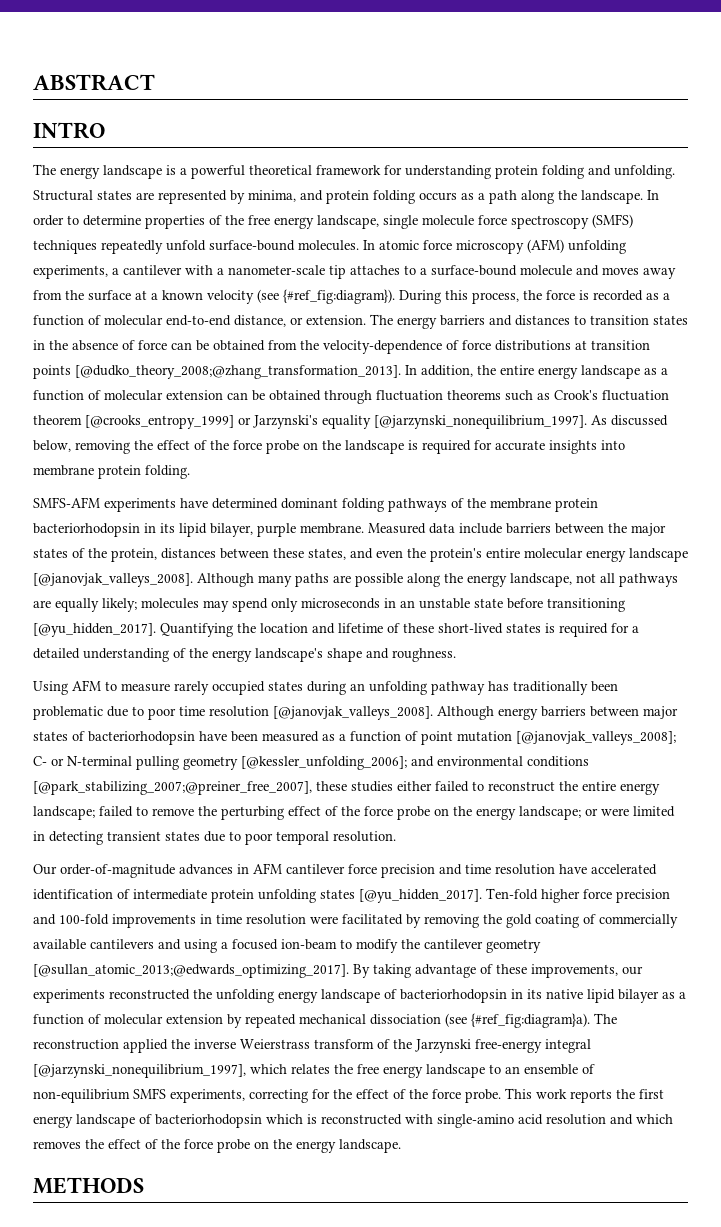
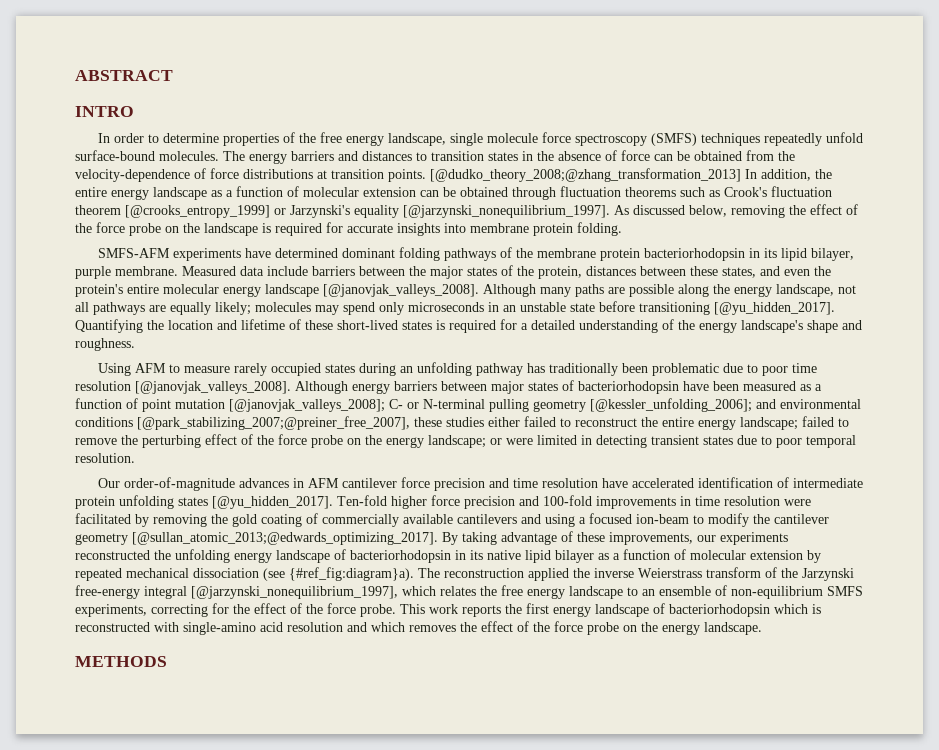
- The energy landscape is a powerful theoretical framework for understanding protein folding and unfolding. Structural states are represented by minima, and protein folding occurs as a path along the landscape.
- In atomic force microscopy (AFM) unfolding experiments, a cantilever with a nanometer-scale tip attaches to a surface-bound molecule and moves away from the surface at a known velocity (see {#ref_fig:diagram}). During this process, the force is recorded as a function of molecular end-to-end distance, or extension.
- The energy barriers and distances to transition states in the absence of force can be obtained from the velocity-dependence of force distributions at transition points [@dudko_theory_2008;@zhang_transformation_2013]. In addition, the entire energy landscape as a function of molecular extension can be obtained through fluctuation theorems such as Crook's fluctuation theorem [@crooks_entropy_1999] or Jarzynski's equality [@jarzynski_nonequilibrium_1997].
+ The energy barriers and distances to transition states in the absence of force can be obtained from the velocity-dependence of force distributions at transition points. [@dudko_theory_2008;@zhang_transformation_2013] In addition, the entire energy landscape as a function of molecular extension can be obtained through fluctuation theorems such as Crook's fluctuation theorem [@crooks_entropy_1999] or Jarzynski's equality [@jarzynski_nonequilibrium_1997].

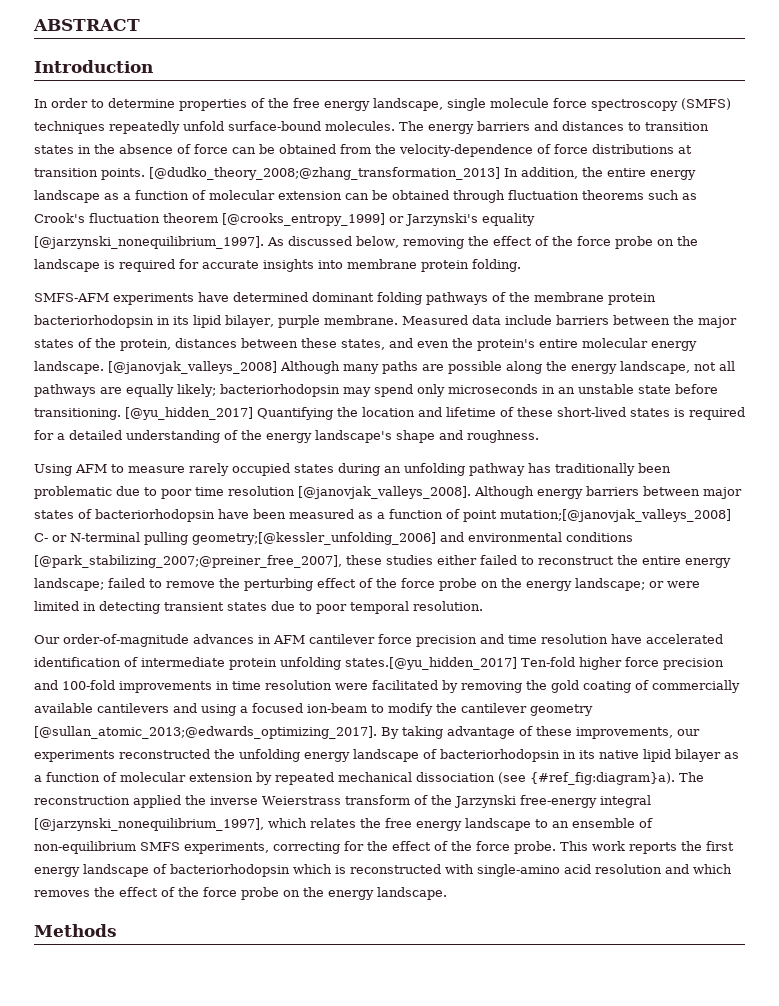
- INTRO
+ Introduction
- Measured data include barriers between the major states of the protein, distances between these states, and even the protein's entire molecular energy landscape [@janovjak_valleys_2008]. Although many paths are possible along the energy landscape, not all pathways are equally likely;
+ Measured data include barriers between the major states of the protein, distances between these states, and even the protein's entire molecular energy landscape. [@janovjak_valleys_2008] Although many paths are possible along the energy landscape, not all pathways are equally likely;
- molecules may spend only microseconds in an unstable state before transitioning [@yu_hidden_2017]. Quantifying the location and lifetime of these short-lived states is required for a detailed understanding of the energy landscape's shape and roughness.
+ bacteriorhodopsin may spend only microseconds in an unstable state before transitioning. [@yu_hidden_2017] Quantifying the location and lifetime of these short-lived states is required for a detailed understanding of the energy landscape's shape and roughness.
- Although energy barriers between major states of bacteriorhodopsin have been measured as a function of point mutation [@janovjak_valleys_2008]; C- or N-terminal pulling geometry [@kessler_unfolding_2006]; and environmental conditions [@park_stabilizing_2007;@preiner_free_2007], these studies either failed to reconstruct the entire energy landscape; failed to remove the perturbing effect of the force probe on the energy landscape; or were limited in detecting transient states due to poor temporal resolution.
+ Although energy barriers between major states of bacteriorhodopsin have been measured as a function of point mutation;[@janovjak_valleys_2008] C- or N-terminal pulling geometry;[@kessler_unfolding_2006] and environmental conditions [@park_stabilizing_2007;@preiner_free_2007], these studies either failed to reconstruct the entire energy landscape; failed to remove the perturbing effect of the force probe on the energy landscape; or were limited in detecting transient states due to poor temporal resolution.
- Our order-of-magnitude advances in AFM cantilever force precision and time resolution have accelerated identification of intermediate protein unfolding states [@yu_hidden_2017]. Ten-fold higher force precision and 100-fold improvements in time resolution were facilitated by removing the gold coating of commercially available cantilevers and using a focused ion-beam to modify the cantilever geometry [@sullan_atomic_2013;@edwards_optimizing_2017].
+ Our order-of-magnitude advances in AFM cantilever force precision and time resolution have accelerated identification of intermediate protein unfolding states.[@yu_hidden_2017] Ten-fold higher force precision and 100-fold improvements in time resolution were facilitated by removing the gold coating of commercially available cantilevers and using a focused ion-beam to modify the cantilever geometry [@sullan_atomic_2013;@edwards_optimizing_2017].
- METHODS
+ Methods

